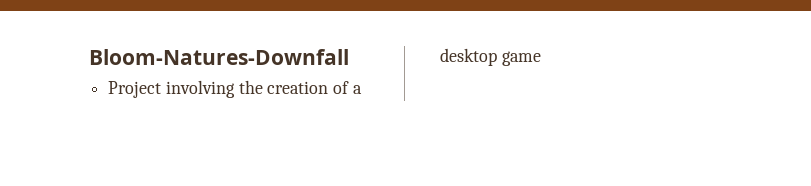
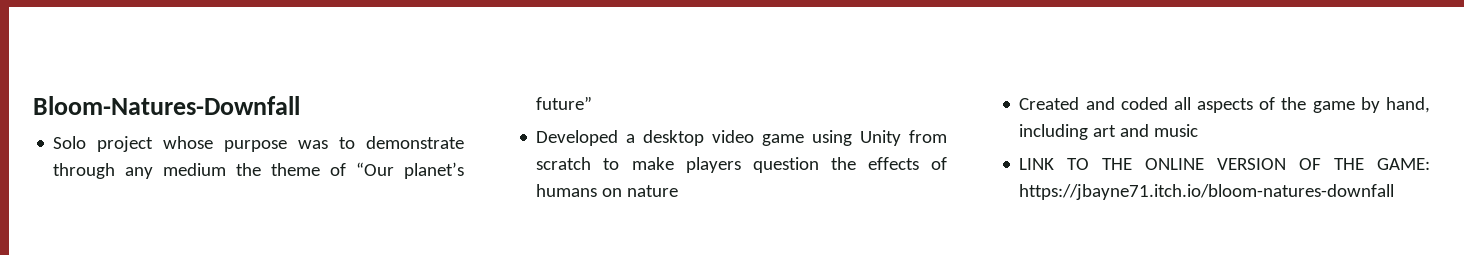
- Project involving the creation of a desktop game
+ Solo project whose purpose was to demonstrate through any medium the theme of “Our planet’s future”
+ Developed a desktop video game using Unity from scratch to make players question the effects of humans on nature
+ Created and coded all aspects of the game by hand, including art and music
+ LINK TO THE ONLINE VERSION OF THE GAME: https://jbayne71.itch.io/bloom-natures-downfall

